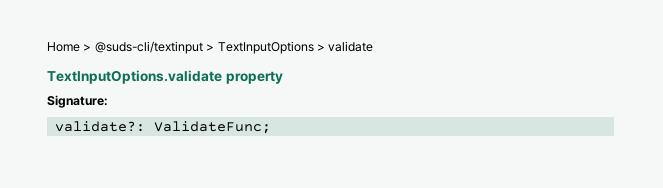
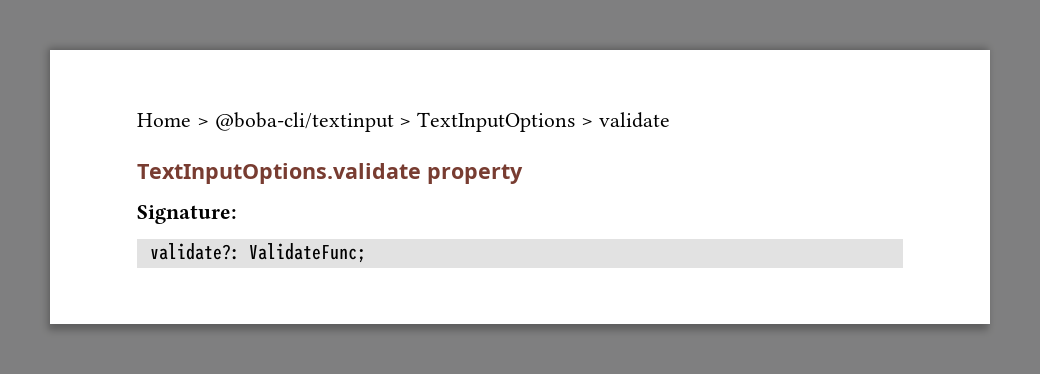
- Home > @suds-cli/textinput > TextInputOptions > validate
+ Home > @boba-cli/textinput > TextInputOptions > validate

